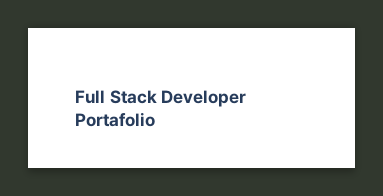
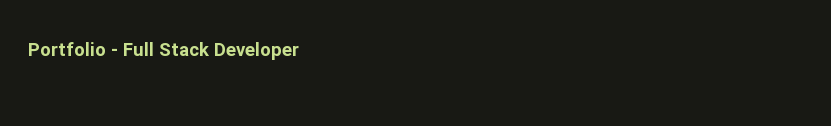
- Full Stack Developer Portafolio
+ Portfolio - Full Stack Developer

